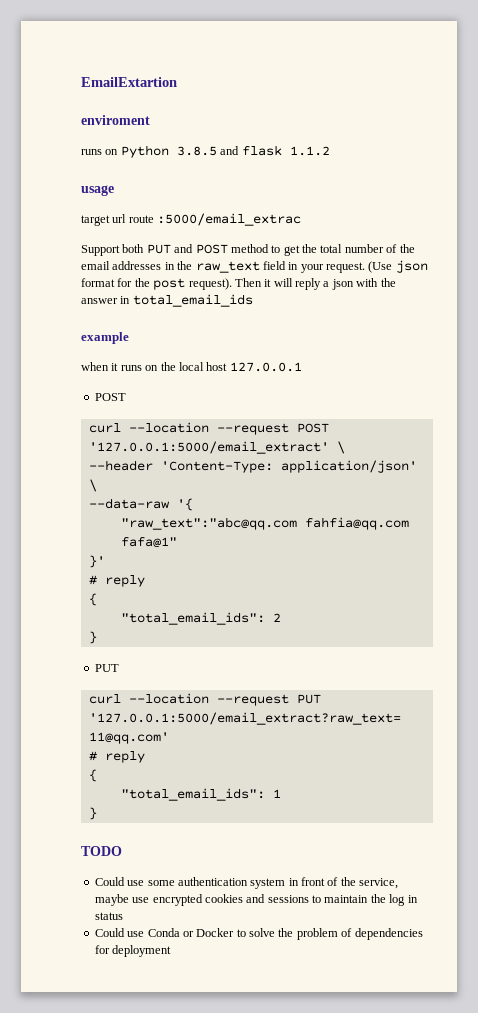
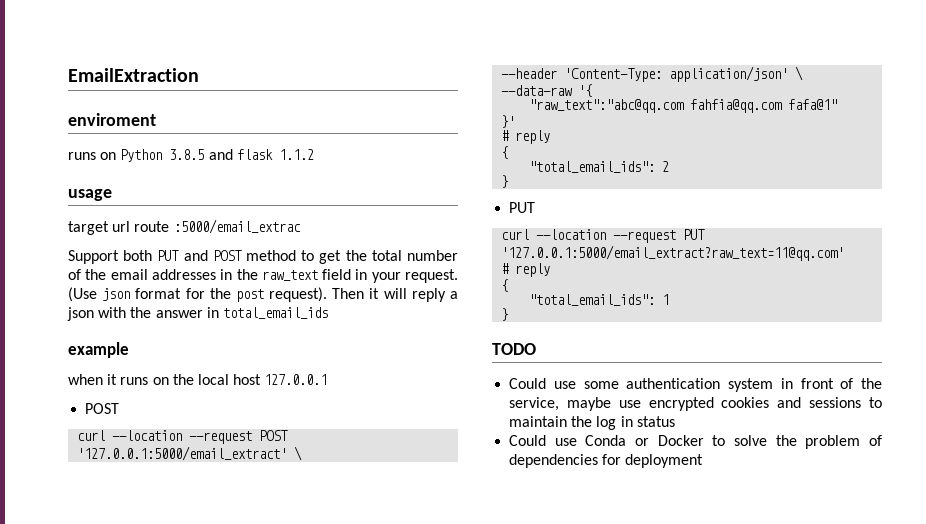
- EmailExtartion
+ EmailExtraction

